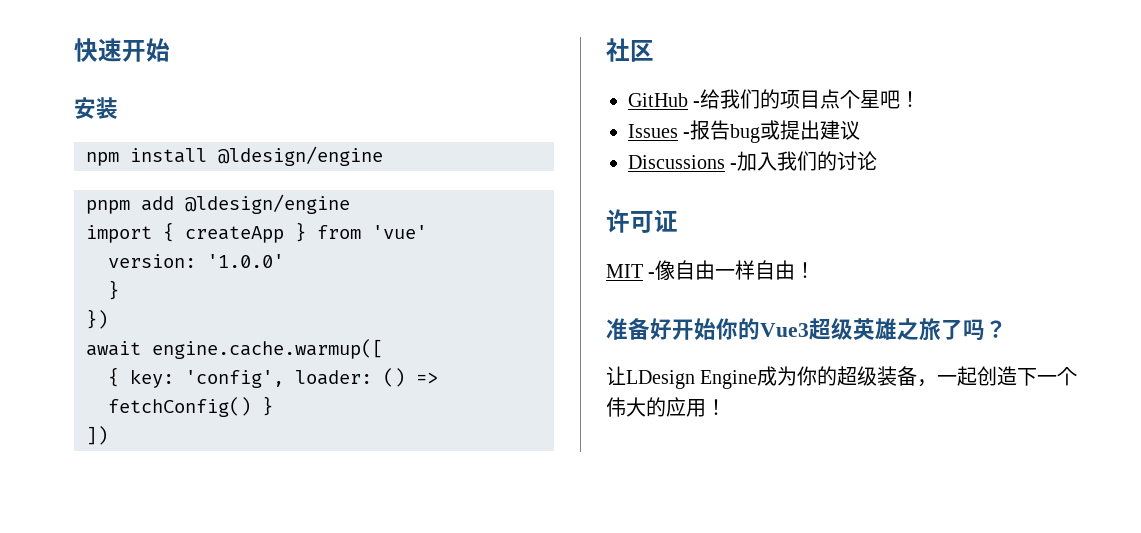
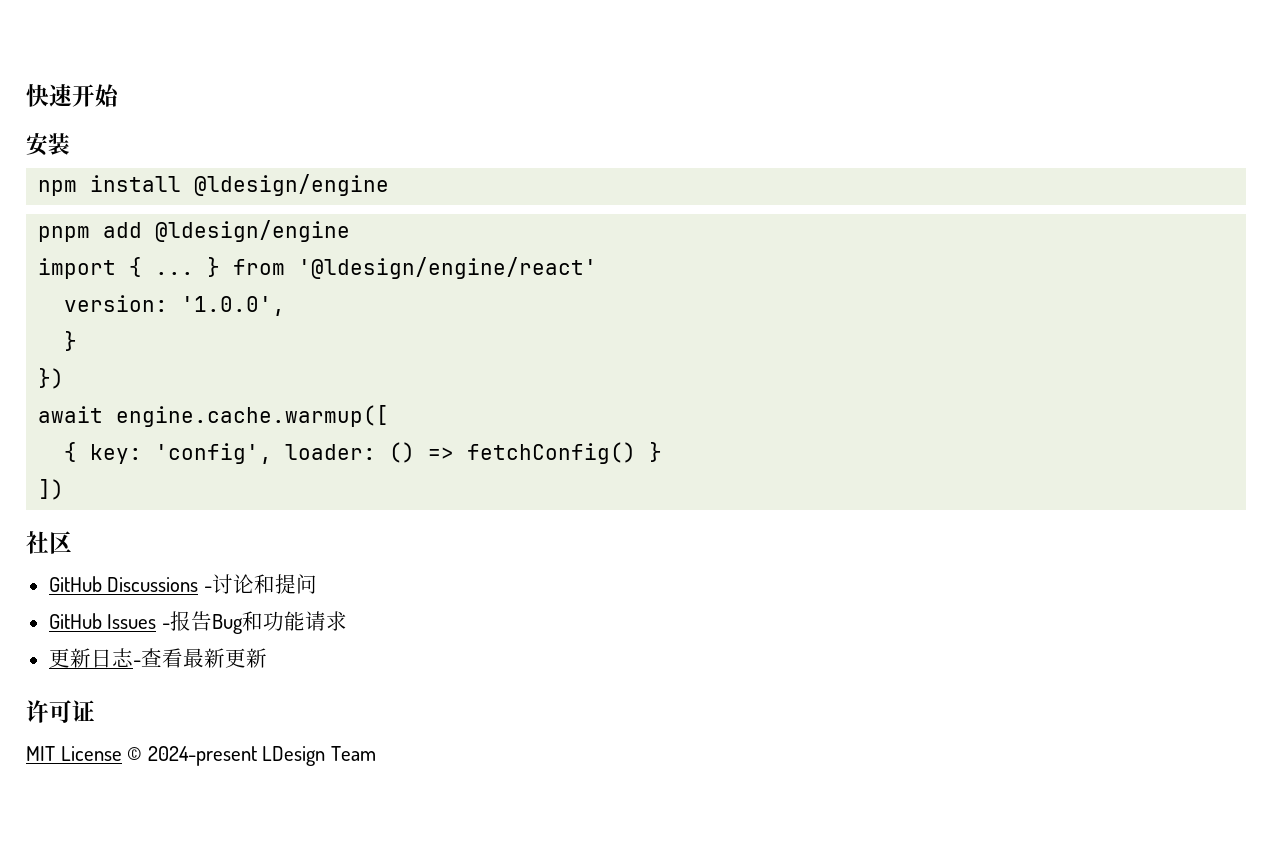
- import { createApp } from 'vue'
+ import { ... } from '@ldesign/engine/react'
- version: '1.0.0'
+ version: '1.0.0',
- GitHub -给我们的项目点个星吧！
- Issues -报告bug或提出建议
- Discussions -加入我们的讨论
+ GitHub Discussions -讨论和提问
+ GitHub Issues -报告Bug和功能请求
+ 更新日志-查看最新更新
  许可证
- MIT -像自由一样自由！
- 准备好开始你的Vue3超级英雄之旅了吗？
- 让LDesign Engine成为你的超级装备，一起创造下一个伟大的应用！
+ MIT License © 2024-present LDesign Team

